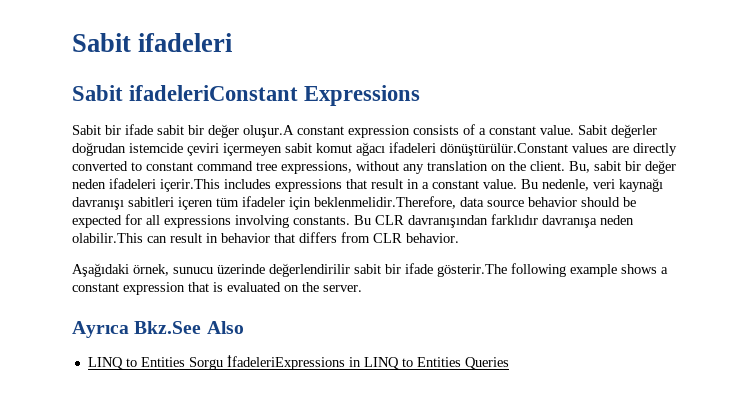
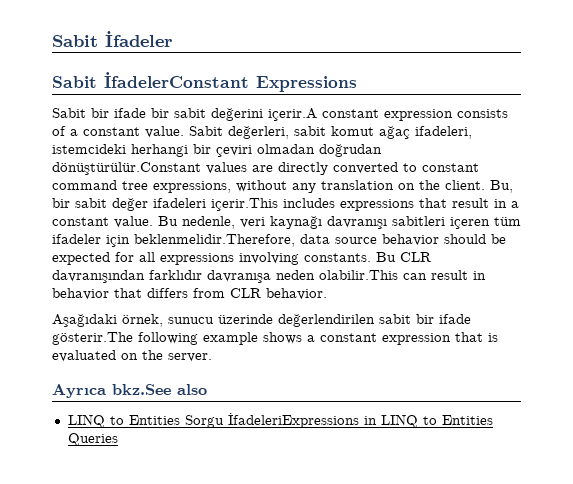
- Sabit ifadeleri
- Sabit ifadeleriConstant Expressions
+ Sabit İfadeler
+ Sabit İfadelerConstant Expressions
- Sabit bir ifade sabit bir değer oluşur.A constant expression consists of a constant value.
+ Sabit bir ifade bir sabit değerini içerir.A constant expression consists of a constant value.
- Sabit değerler doğrudan istemcide çeviri içermeyen sabit komut ağacı ifadeleri dönüştürülür.Constant values are directly converted to constant command tree expressions, without any translation on the client.
+ Sabit değerleri, sabit komut ağaç ifadeleri, istemcideki herhangi bir çeviri olmadan doğrudan dönüştürülür.Constant values are directly converted to constant command tree expressions, without any translation on the client.
- Bu, sabit bir değer neden ifadeleri içerir.This includes expressions that result in a constant value.
+ Bu, bir sabit değer ifadeleri içerir.This includes expressions that result in a constant value.
- Aşağıdaki örnek, sunucu üzerinde değerlendirilir sabit bir ifade gösterir.The following example shows a constant expression that is evaluated on the server.
+ Aşağıdaki örnek, sunucu üzerinde değerlendirilen sabit bir ifade gösterir.The following example shows a constant expression that is evaluated on the server.
- Ayrıca Bkz.See Also
+ Ayrıca bkz.See also

